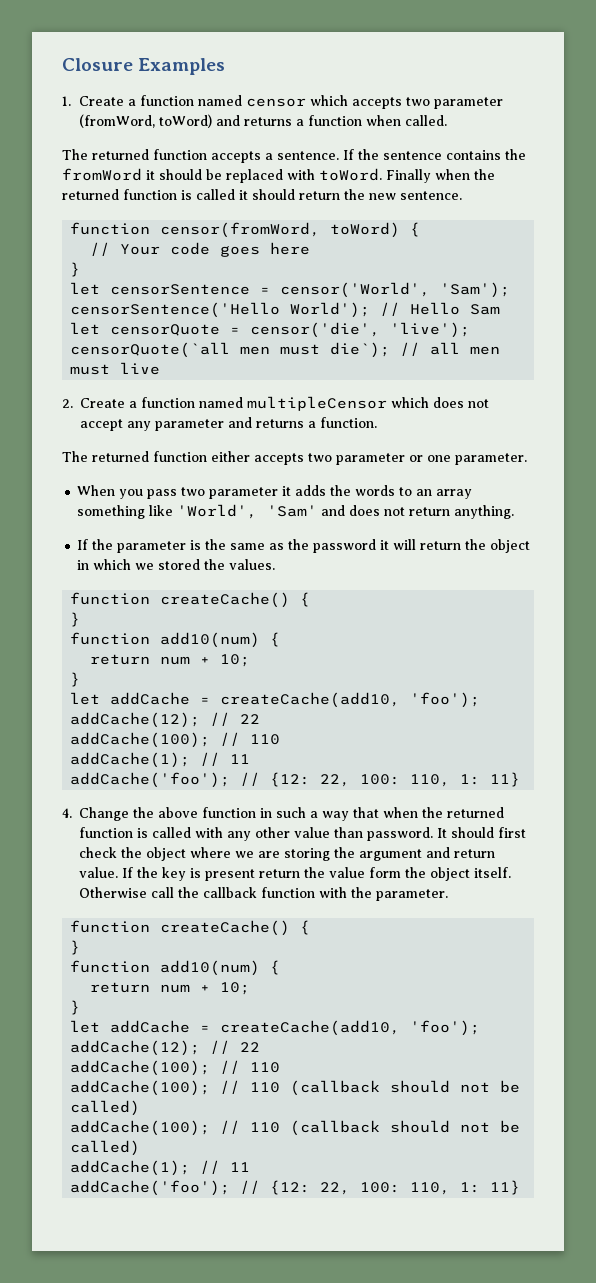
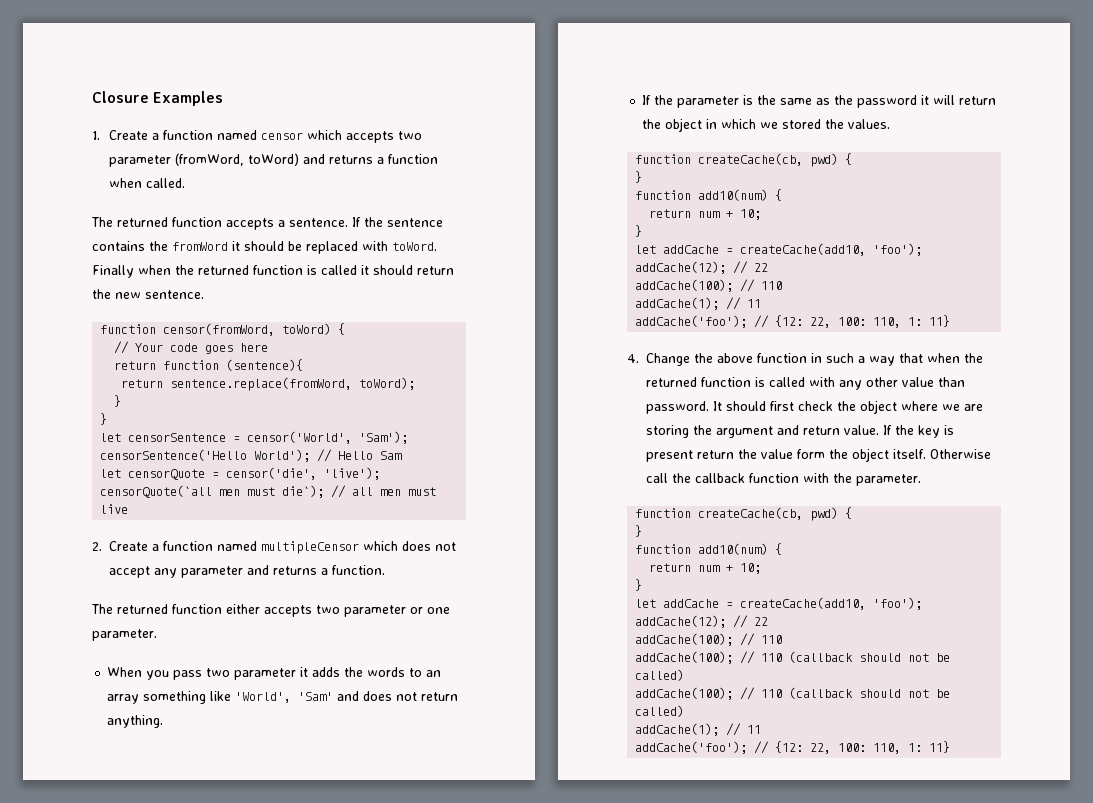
+ return function (sentence){
+ return sentence.replace(fromWord, toWord);
+ }
  If the parameter is the same as the password it will return the object in which we stored the values.
- function createCache() {
+ function createCache(cb, pwd) {
  Otherwise call the callback function with the parameter.
- function createCache() {
+ function createCache(cb, pwd) {

